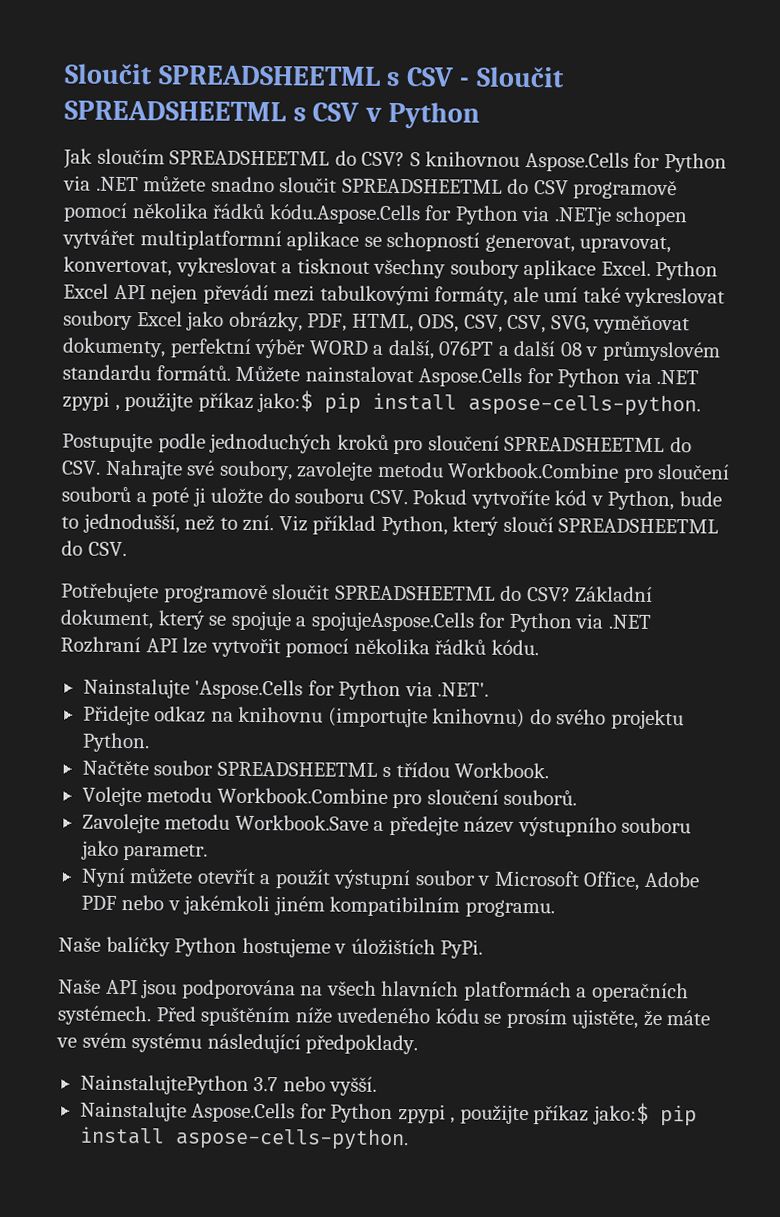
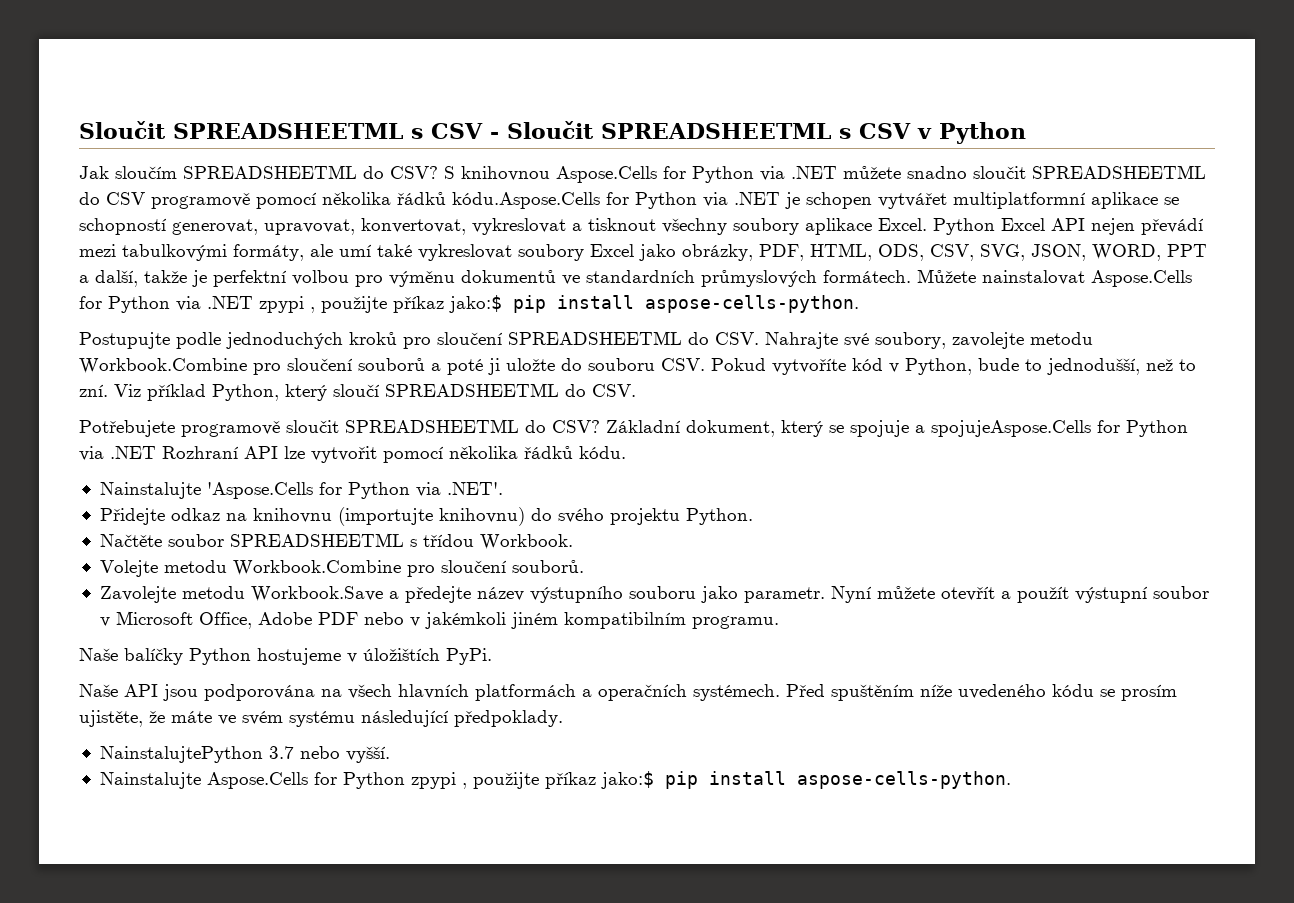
- S knihovnou Aspose.Cells for Python via .NET můžete snadno sloučit SPREADSHEETML do CSV programově pomocí několika řádků kódu.Aspose.Cells for Python via .NETje schopen vytvářet multiplatformní aplikace se schopností generovat, upravovat, konvertovat, vykreslovat a tisknout všechny soubory aplikace Excel.
+ S knihovnou Aspose.Cells for Python via .NET můžete snadno sloučit SPREADSHEETML do CSV programově pomocí několika řádků kódu.Aspose.Cells for Python via .NET je schopen vytvářet multiplatformní aplikace se schopností generovat, upravovat, konvertovat, vykreslovat a tisknout všechny soubory aplikace Excel.
- Python Excel API nejen převádí mezi tabulkovými formáty, ale umí také vykreslovat soubory Excel jako obrázky, PDF, HTML, ODS, CSV, CSV, SVG, vyměňovat dokumenty, perfektní výběr WORD a další, 076PT a další 08 v průmyslovém standardu formátů.
+ Python Excel API nejen převádí mezi tabulkovými formáty, ale umí také vykreslovat soubory Excel jako obrázky, PDF, HTML, ODS, CSV, SVG, JSON, WORD, PPT a další, takže je perfektní volbou pro výměnu dokumentů ve standardních průmyslových formátech.
- Zavolejte metodu Workbook.Save a předejte název výstupního souboru jako parametr.
- Nyní můžete otevřít a použít výstupní soubor v Microsoft Office, Adobe PDF nebo v jakémkoli jiném kompatibilním programu.
+ Zavolejte metodu Workbook.Save a předejte název výstupního souboru jako parametr. Nyní můžete otevřít a použít výstupní soubor v Microsoft Office, Adobe PDF nebo v jakémkoli jiném kompatibilním programu.

